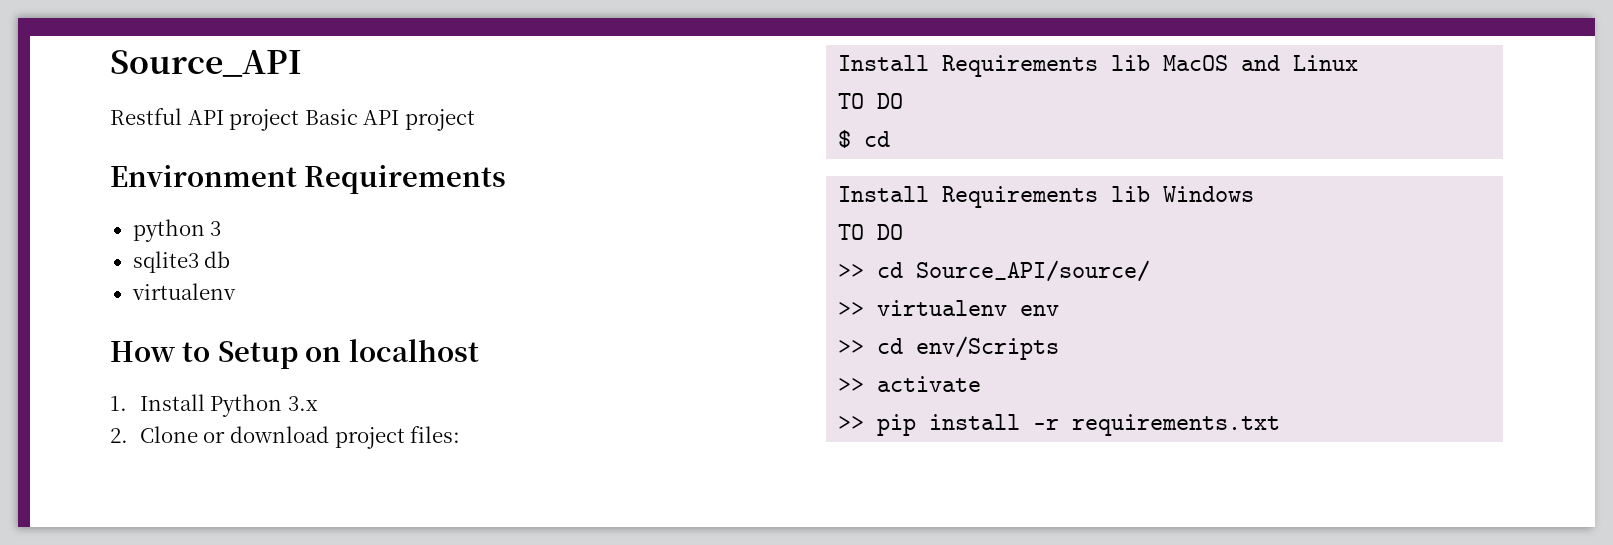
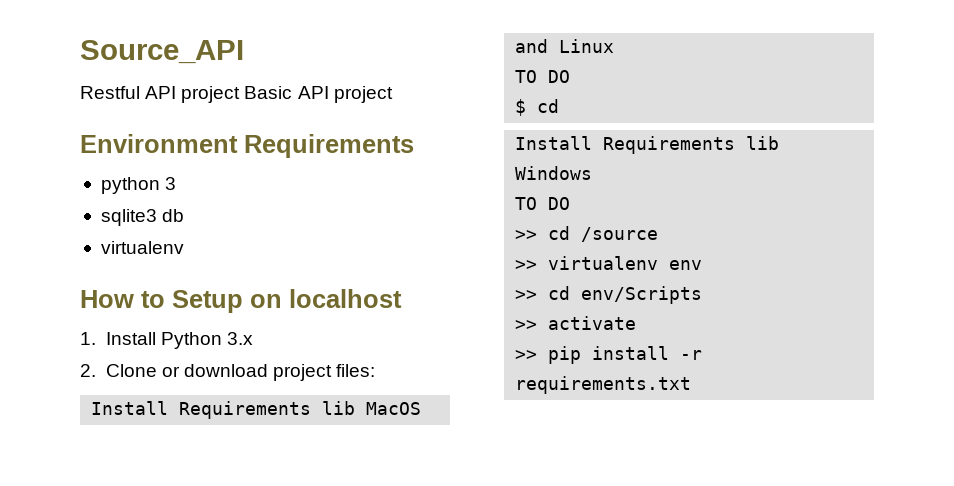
- >> cd Source_API/source/
+ >> cd /source

